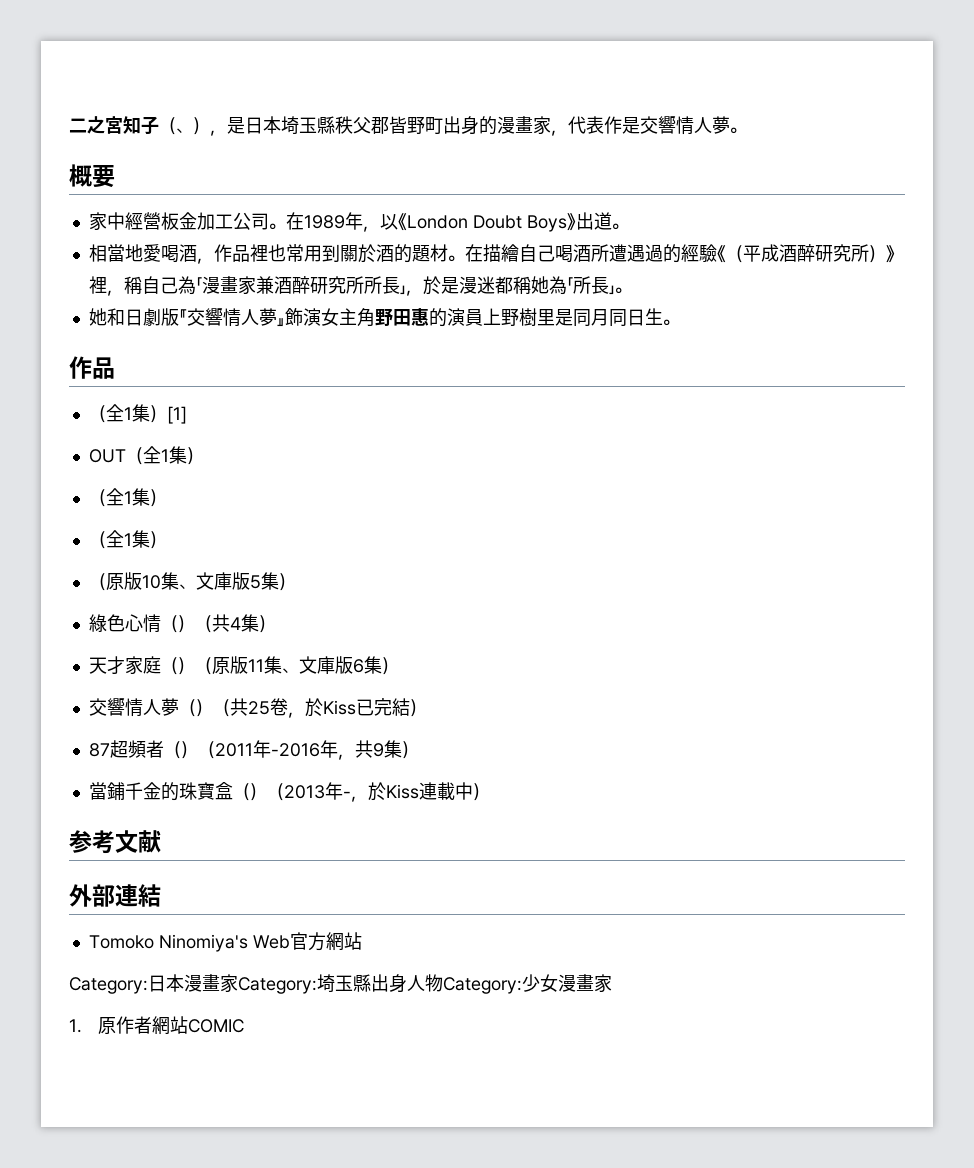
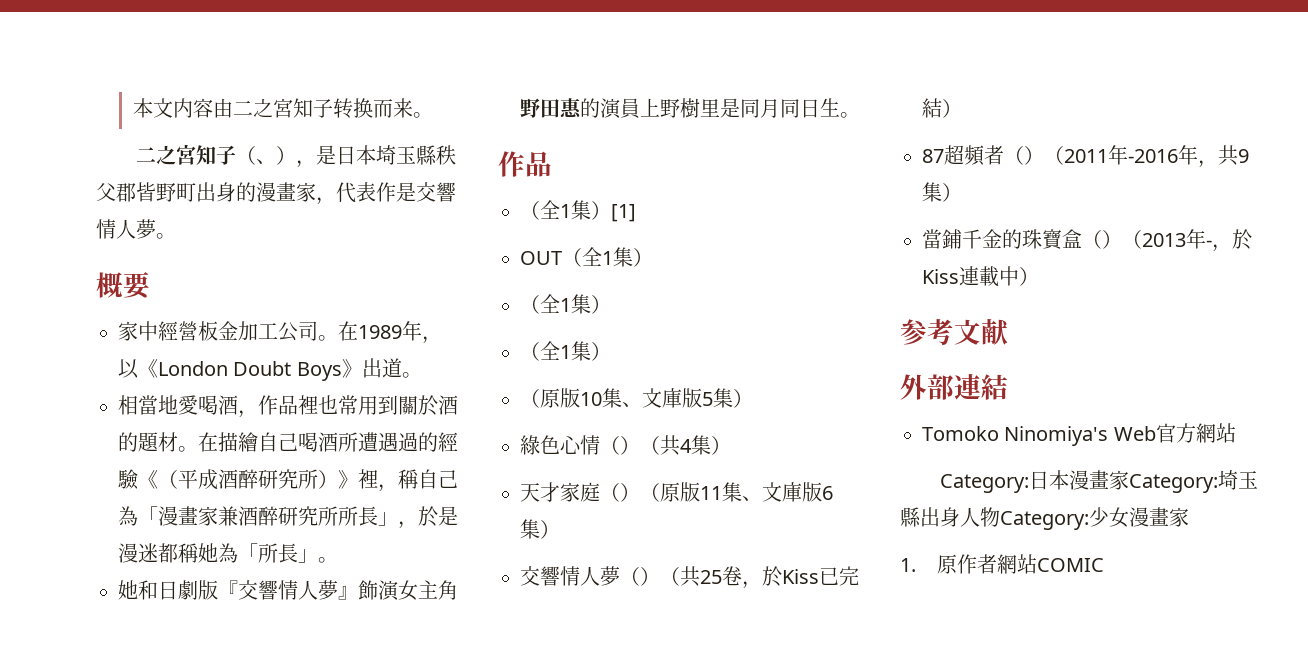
+ 本文内容由二之宮知子转换而来。

